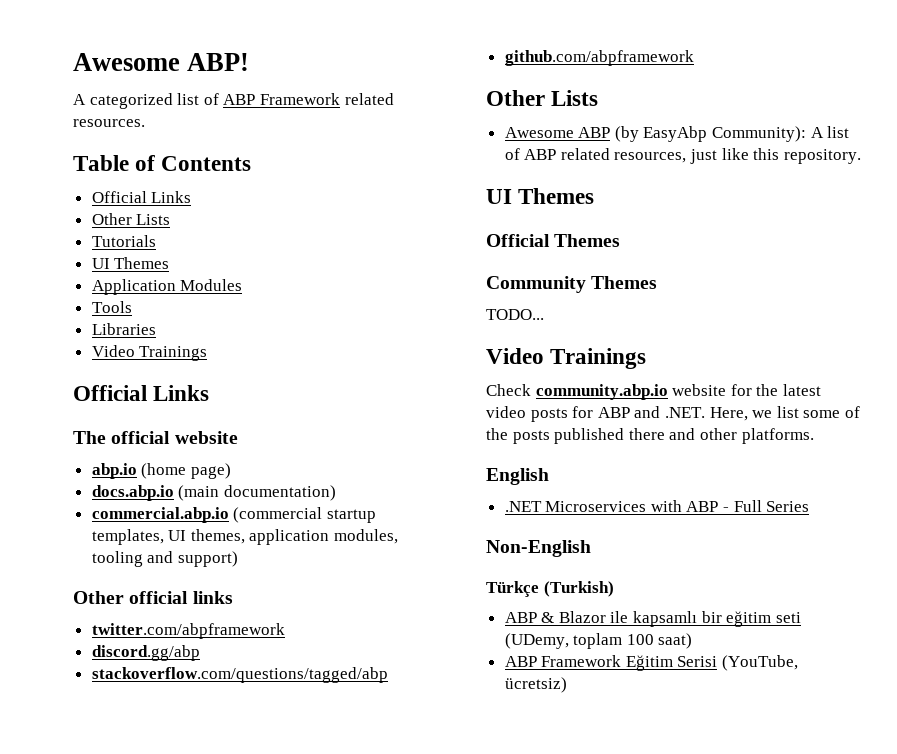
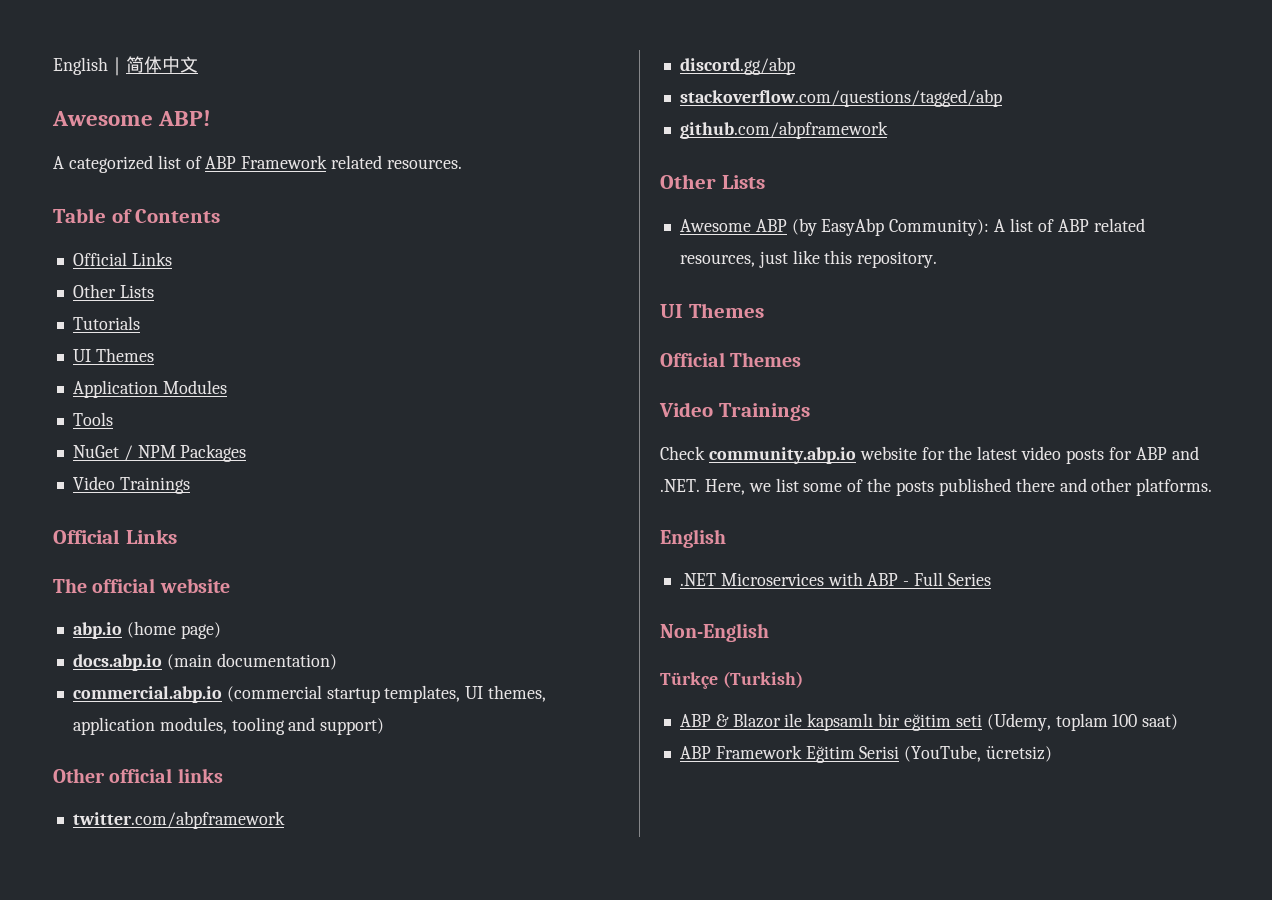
+ English｜简体中文
- Libraries
+ NuGet / NPM Packages
- Community Themes
- TODO...
- ABP & Blazor ile kapsamlı bir eğitim seti (UDemy, toplam 100 saat)
+ ABP & Blazor ile kapsamlı bir eğitim seti (Udemy, toplam 100 saat)

